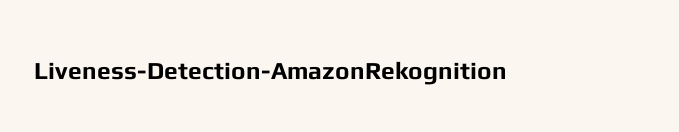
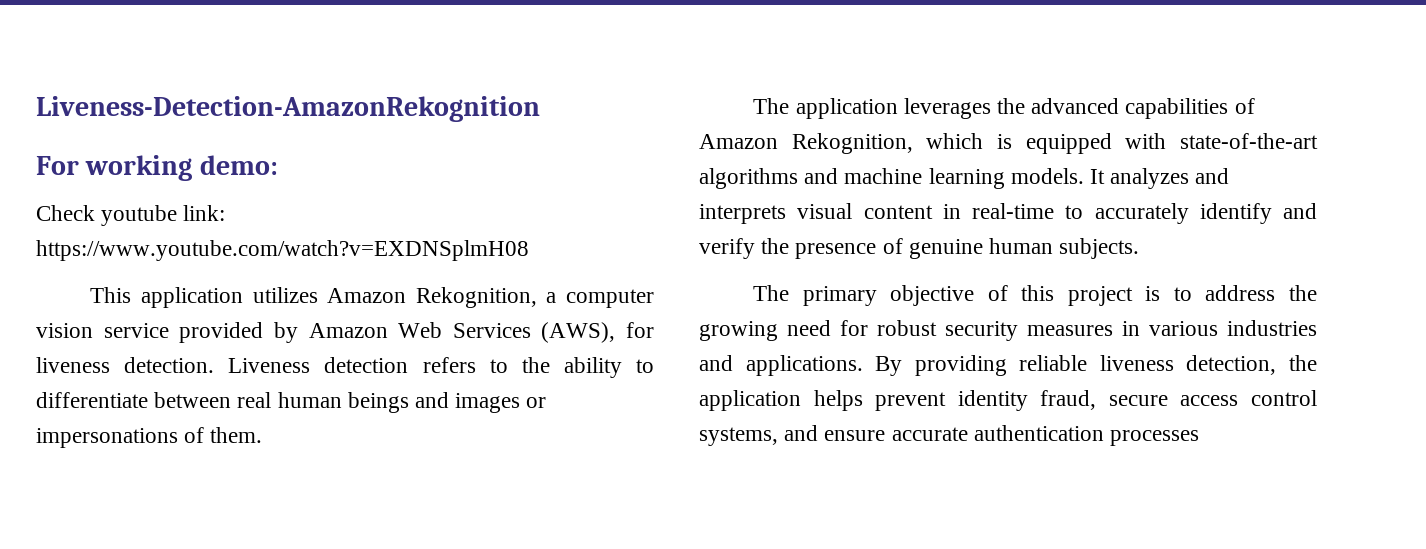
+ For working demo:
+ Check youtube link: https://www.youtube.com/watch?v=EXDNSplmH08
+ This application utilizes Amazon Rekognition, a computer vision service provided by Amazon Web Services (AWS), for liveness detection. Liveness detection refers to the ability to differentiate between real human beings and images or impersonations of them.
+ The application leverages the advanced capabilities of Amazon Rekognition, which is equipped with state-of-the-art algorithms and machine learning models. It analyzes and interprets visual content in real-time to accurately identify and verify the presence of genuine human subjects.
+ The primary objective of this project is to address the growing need for robust security measures in various industries and applications. By providing reliable liveness detection, the application helps prevent identity fraud, secure access control systems, and ensure accurate authentication processes

